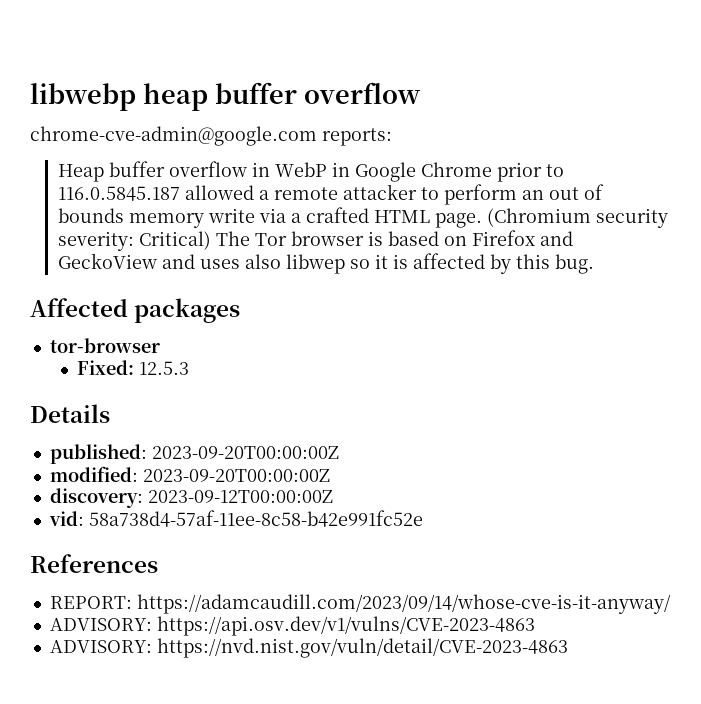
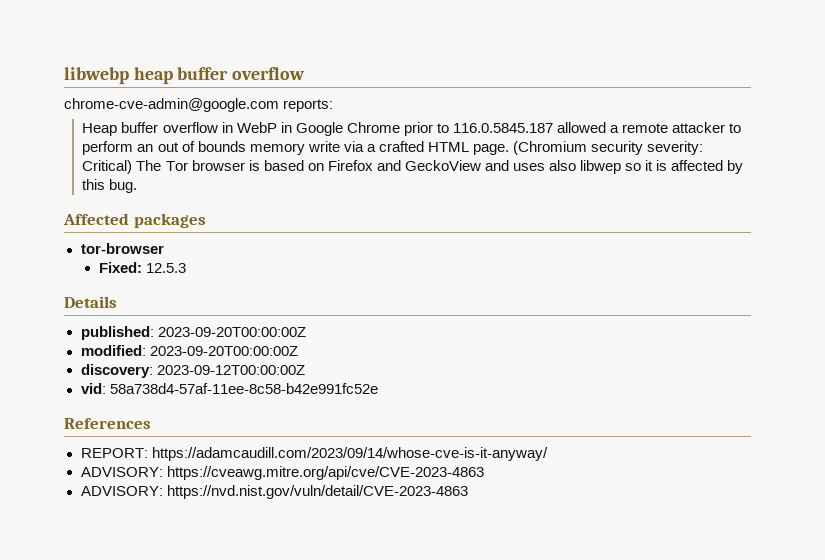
- ADVISORY: https://api.osv.dev/v1/vulns/CVE-2023-4863
+ ADVISORY: https://cveawg.mitre.org/api/cve/CVE-2023-4863

